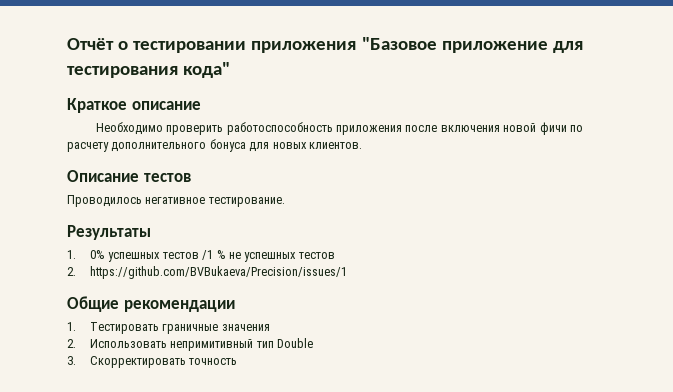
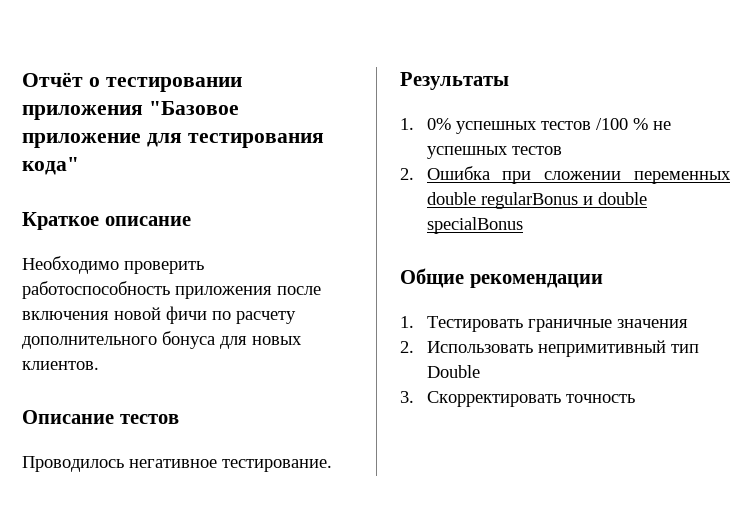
- 1. 0% успешных тестов /1 % не успешных тестов
+ 1. 0% успешных тестов /100 % не успешных тестов
- 2. https://github.com/BVBukaeva/Precision/issues/1
+ 2. Ошибка при сложении переменных double regularBonus и double specialBonus

